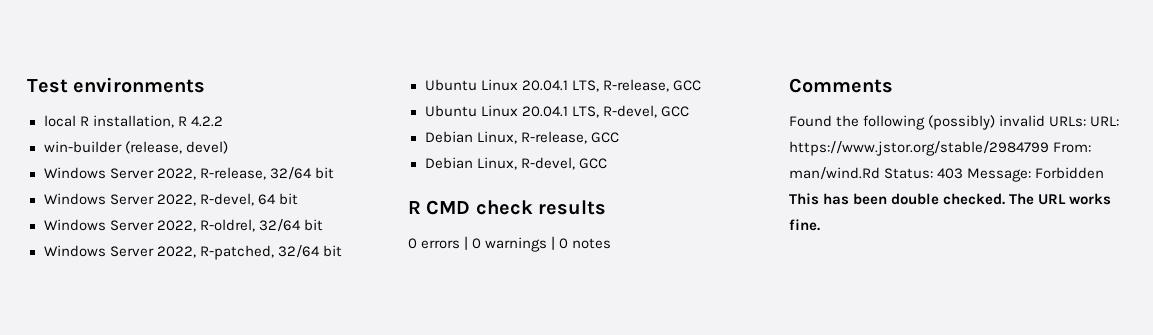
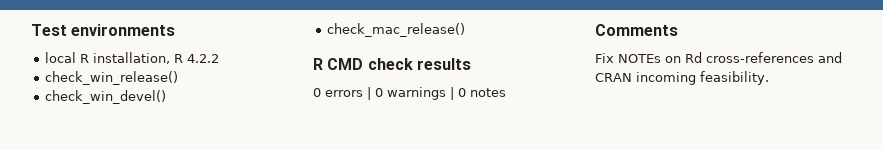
- win-builder (release, devel)
- Windows Server 2022, R-release, 32/64 bit
- Windows Server 2022, R-devel, 64 bit
- Windows Server 2022, R-oldrel, 32/64 bit
- Windows Server 2022, R-patched, 32/64 bit
- Ubuntu Linux 20.04.1 LTS, R-release, GCC
- Ubuntu Linux 20.04.1 LTS, R-devel, GCC
- Debian Linux, R-release, GCC
- Debian Linux, R-devel, GCC
+ check_win_release()
+ check_win_devel()
+ check_mac_release()
- Found the following (possibly) invalid URLs: URL: https://www.jstor.org/stable/2984799 From: man/wind.Rd Status: 403 Message: Forbidden This has been double checked. The URL works fine.
+ Fix NOTEs on Rd cross-references and CRAN incoming feasibility.

